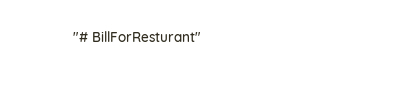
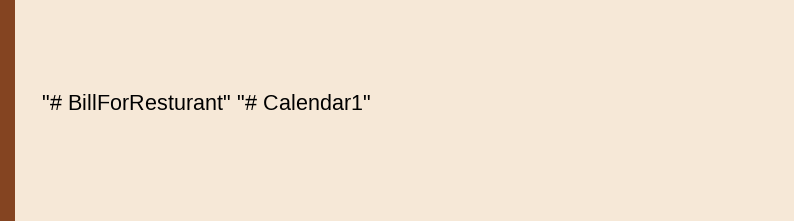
- "# BillForResturant"
+ "# BillForResturant" "# Calendar1"

